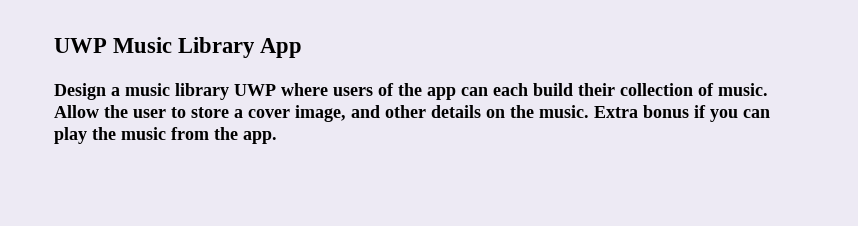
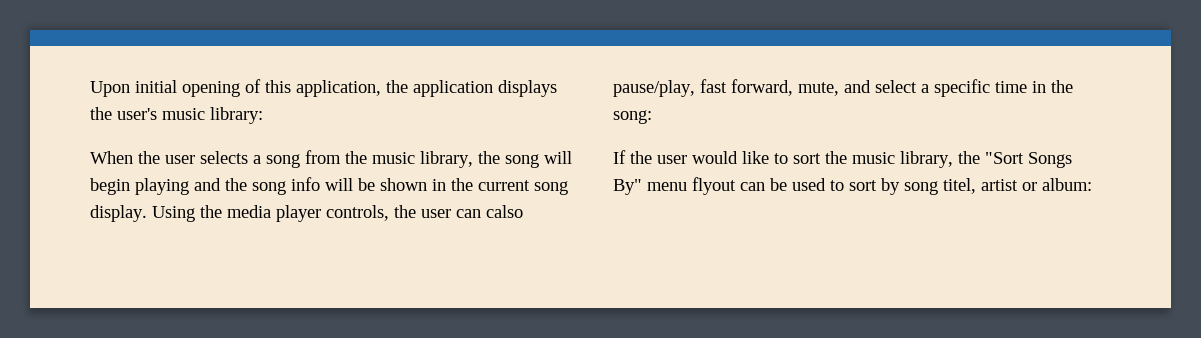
- UWP Music Library App
- Design a music library UWP where users of the app can each build their collection of music. Allow the user to store a cover image, and other details on the music. Extra bonus if you can play the music from the app.
+ Upon initial opening of this application, the application displays the user's music library:
+ When the user selects a song from the music library, the song will begin playing and the song info will be shown in the current song display. Using the media player controls, the user can calso pause/play, fast forward, mute, and select a specific time in the song:
+ If the user would like to sort the music library, the "Sort Songs By" menu flyout can be used to sort by song titel, artist or album:

